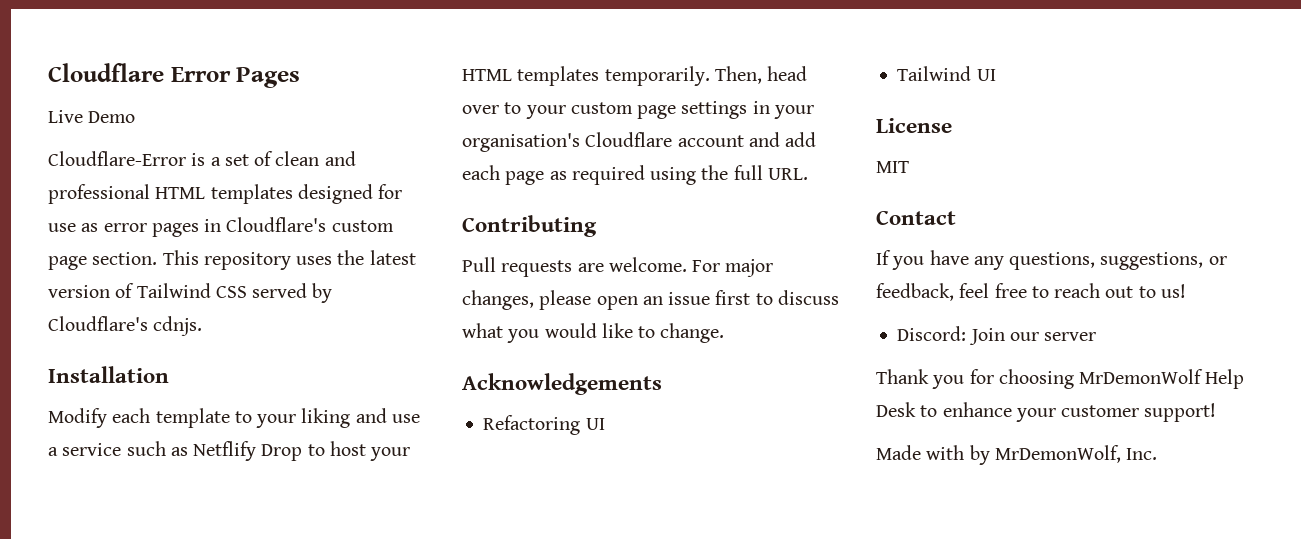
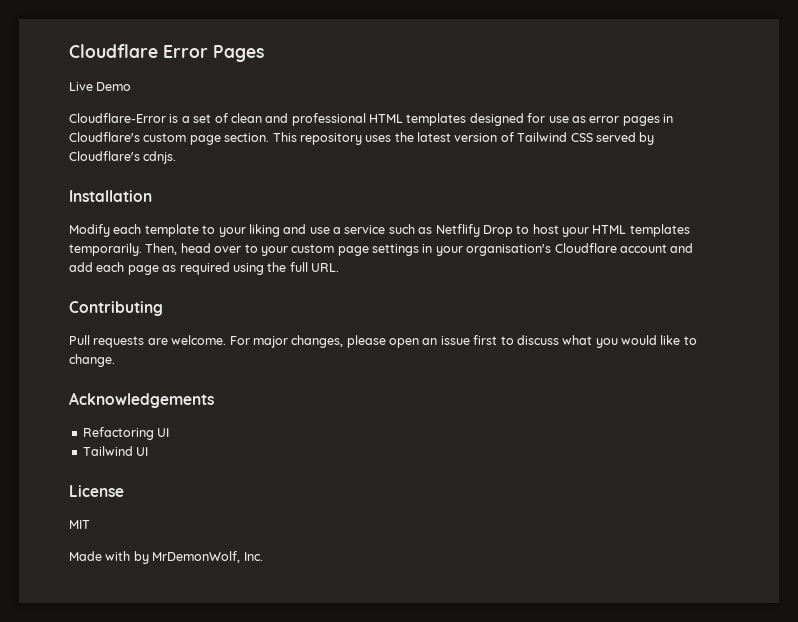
- Contact
- If you have any questions, suggestions, or feedback, feel free to reach out to us!
- Discord: Join our server
- Thank you for choosing MrDemonWolf Help Desk to enhance your customer support!

